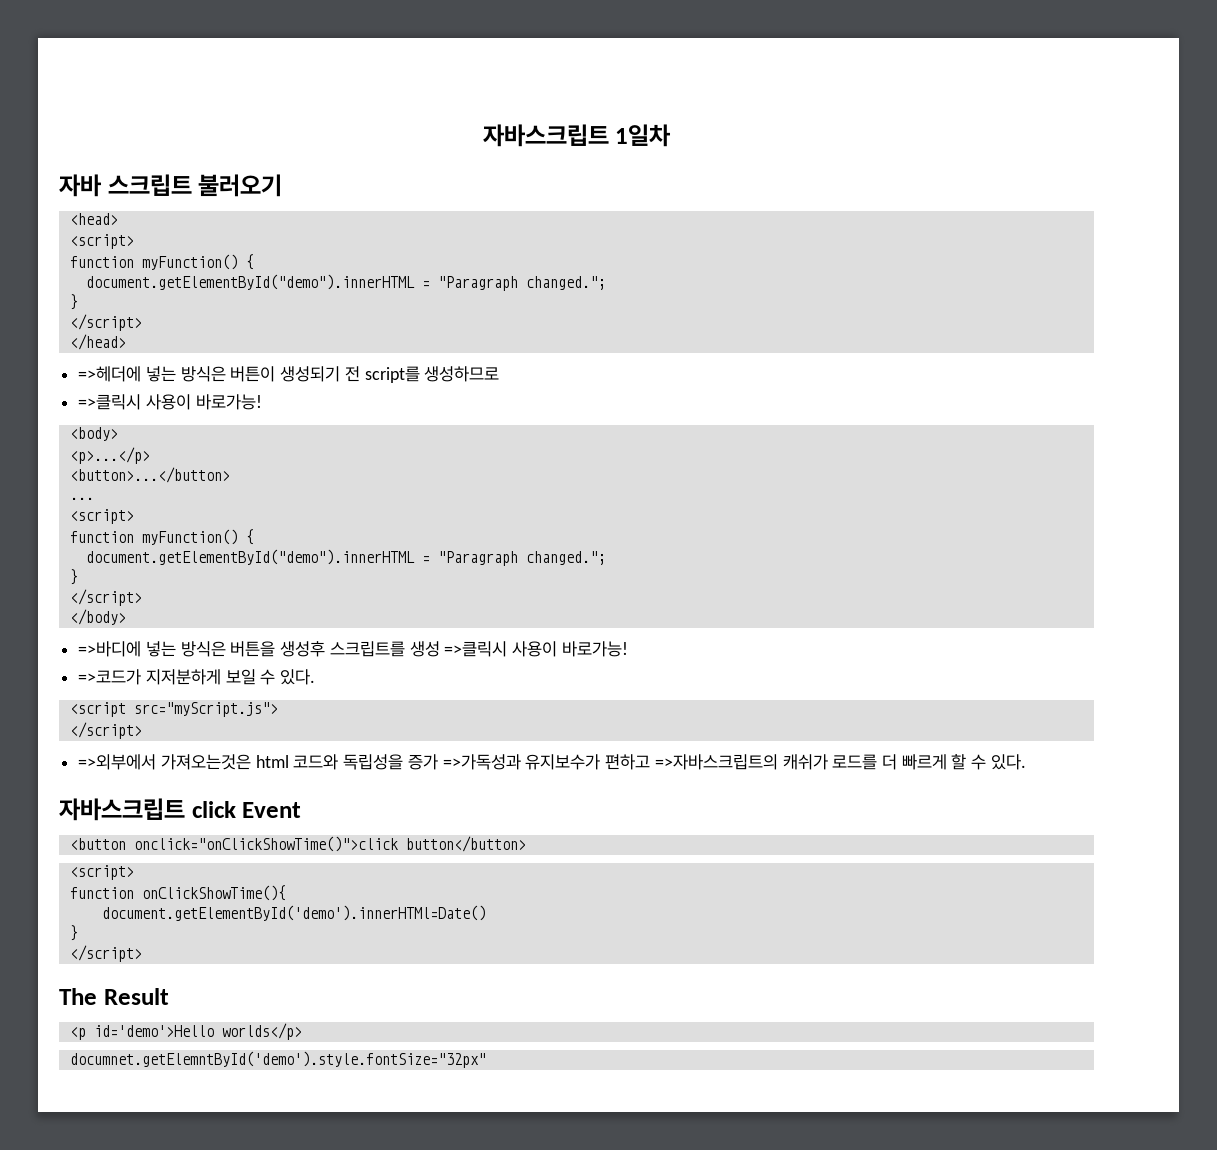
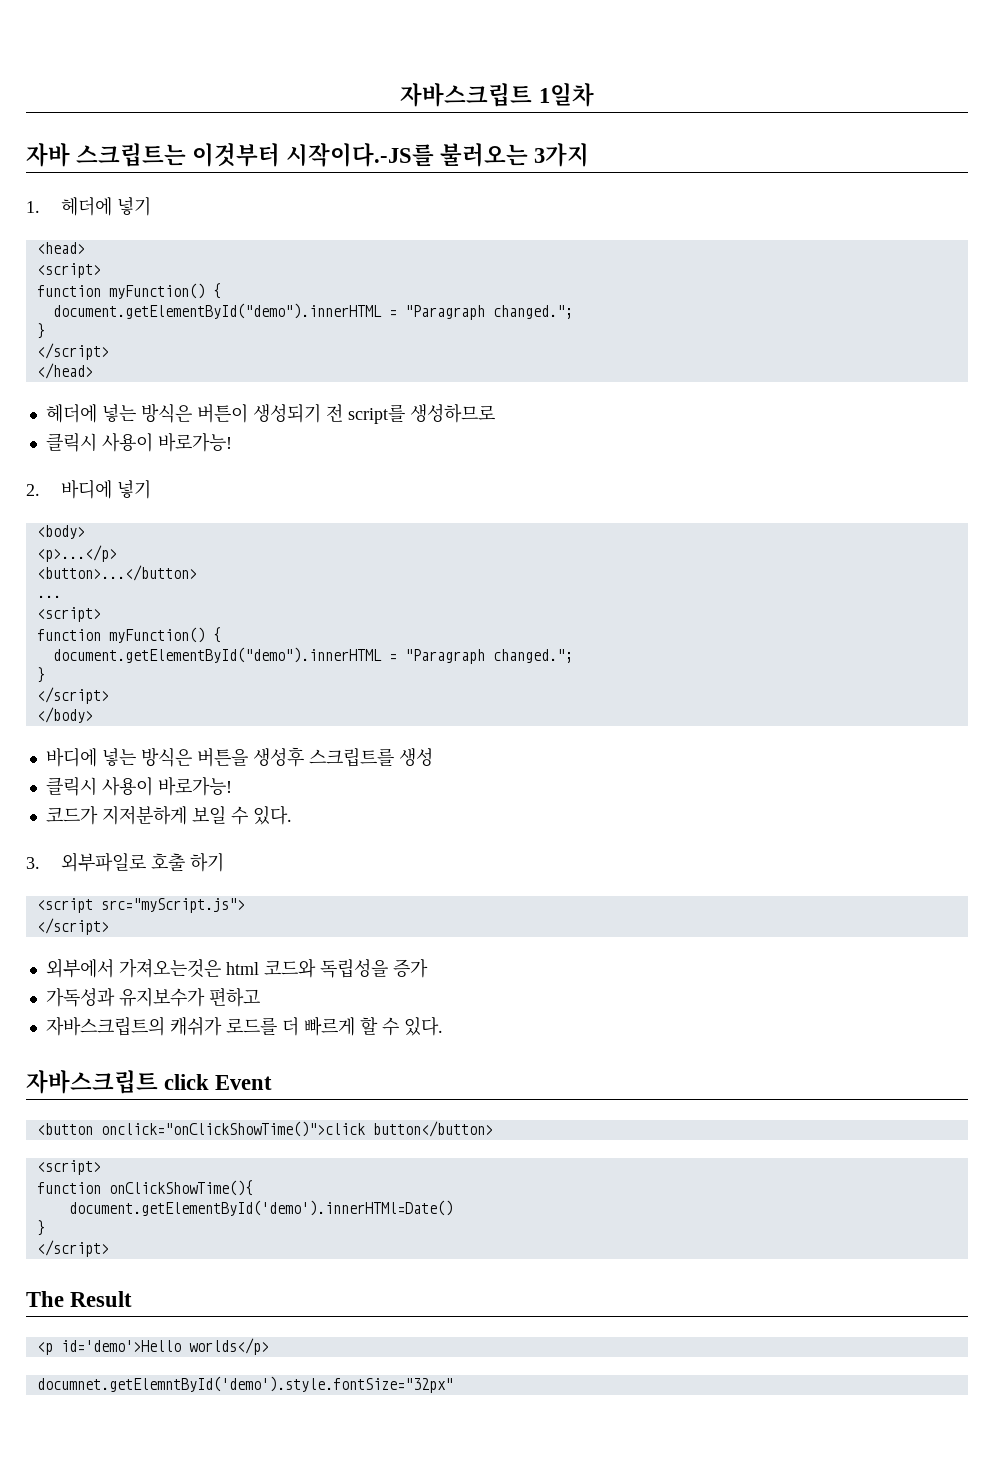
- 자바 스크립트 불러오기
+ 자바 스크립트는 이것부터 시작이다.-JS를 불러오는 3가지
+ 1. 헤더에 넣기
- =>헤더에 넣는 방식은 버튼이 생성되기 전 script를 생성하므로
- =>클릭시 사용이 바로가능!
+ 헤더에 넣는 방식은 버튼이 생성되기 전 script를 생성하므로
+ 클릭시 사용이 바로가능!
+ 2. 바디에 넣기
- =>바디에 넣는 방식은 버튼을 생성후 스크립트를 생성 =>클릭시 사용이 바로가능!
- =>코드가 지저분하게 보일 수 있다.
+ 바디에 넣는 방식은 버튼을 생성후 스크립트를 생성
+ 클릭시 사용이 바로가능!
+ 코드가 지저분하게 보일 수 있다.
+ 3. 외부파일로 호출 하기
- =>외부에서 가져오는것은 html 코드와 독립성을 증가 =>가독성과 유지보수가 편하고 =>자바스크립트의 캐쉬가 로드를 더 빠르게 할 수 있다.
+ 외부에서 가져오는것은 html 코드와 독립성을 증가
+ 가독성과 유지보수가 편하고
+ 자바스크립트의 캐쉬가 로드를 더 빠르게 할 수 있다.

